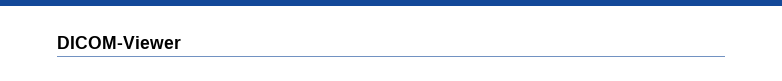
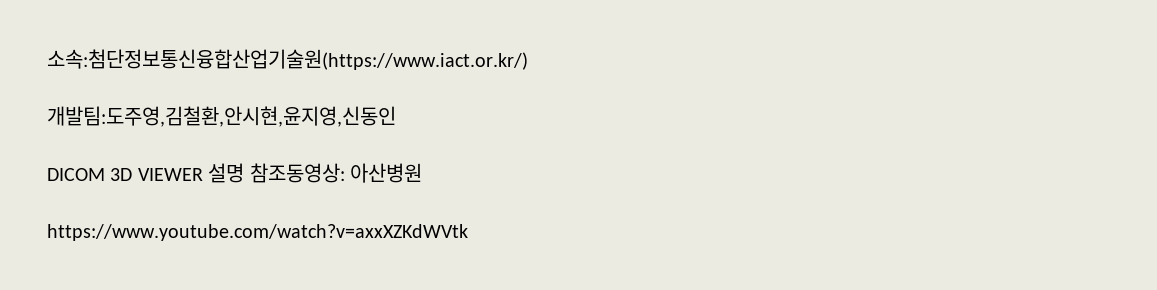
- DICOM-Viewer
+ 소속:첨단정보통신융합산업기술원(https://www.iact.or.kr/)
+ 개발팀:도주영,김철환,안시현,윤지영,신동인
+ DICOM 3D VIEWER 설명 참조동영상: 아산병원
+ https://www.youtube.com/watch?v=axxXZKdWVtk

